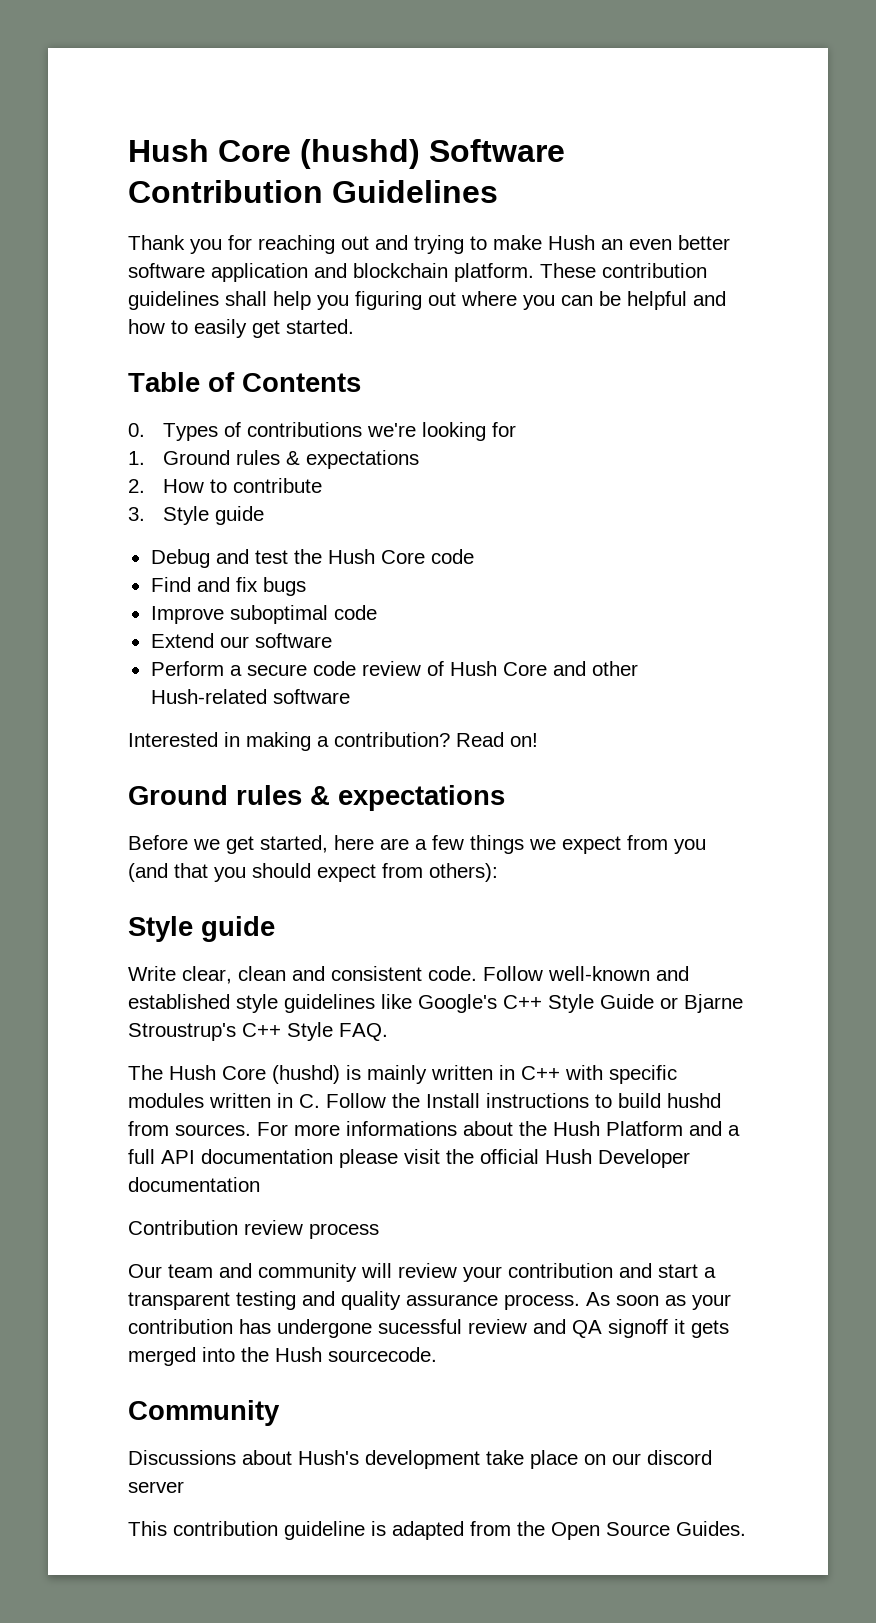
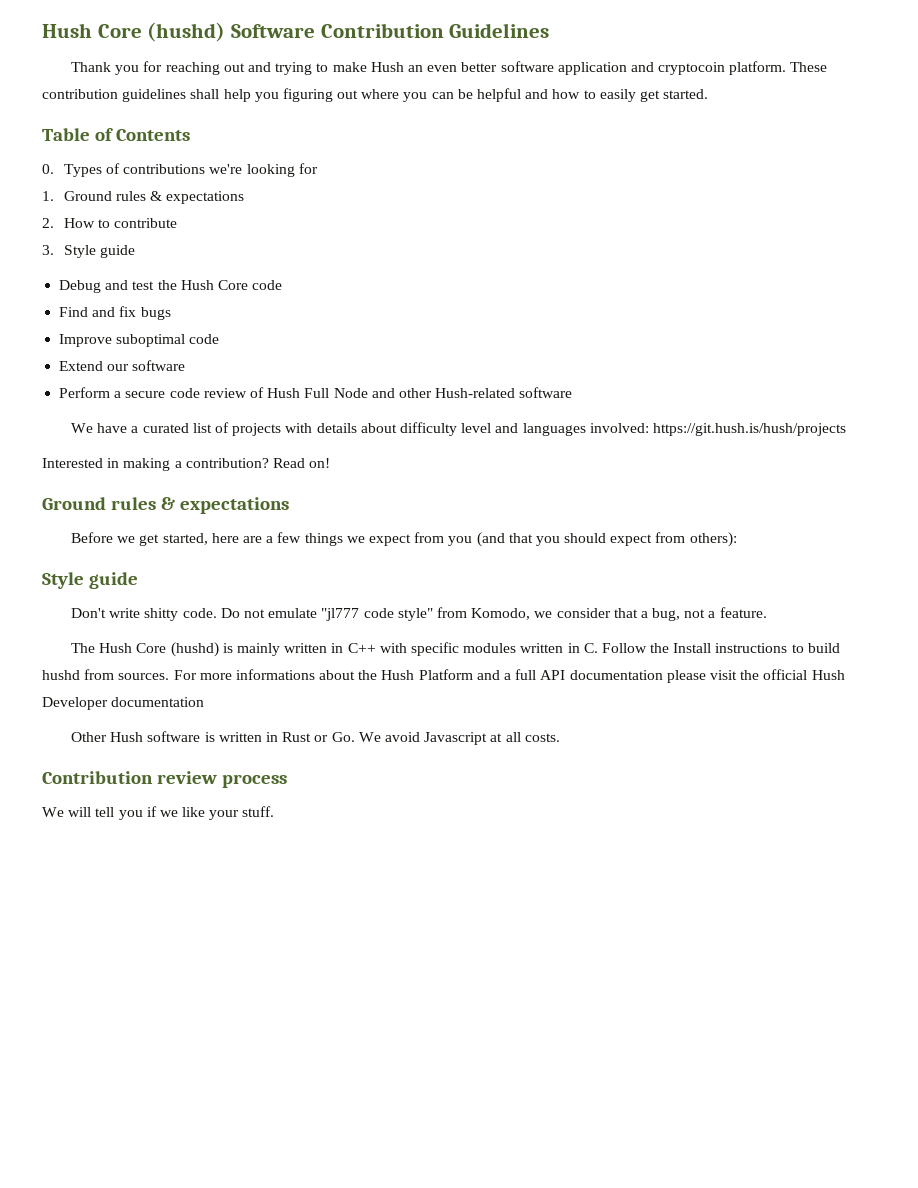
- Thank you for reaching out and trying to make Hush an even better software application and blockchain platform.
+ Thank you for reaching out and trying to make Hush an even better software application and cryptocoin platform.
- Perform a secure code review of Hush Core and other Hush-related software
+ Perform a secure code review of Hush Full Node and other Hush-related software
+ We have a curated list of projects with details about difficulty level and languages involved: https://git.hush.is/hush/projects
- Write clear, clean and consistent code. Follow well-known and established style guidelines like Google's C++ Style Guide or Bjarne Stroustrup's C++ Style FAQ.
+ Don't write shitty code. Do not emulate "jl777 code style" from Komodo, we consider that a bug, not a feature.
+ Other Hush software is written in Rust or Go. We avoid Javascript at all costs.
  Contribution review process
- Our team and community will review your contribution and start a transparent testing and quality assurance process. As soon as your contribution has undergone sucessful review and QA signoff it gets merged into the Hush sourcecode.
- Community
- Discussions about Hush's development take place on our discord server
- This contribution guideline is adapted from the Open Source Guides.
+ We will tell you if we like your stuff.

